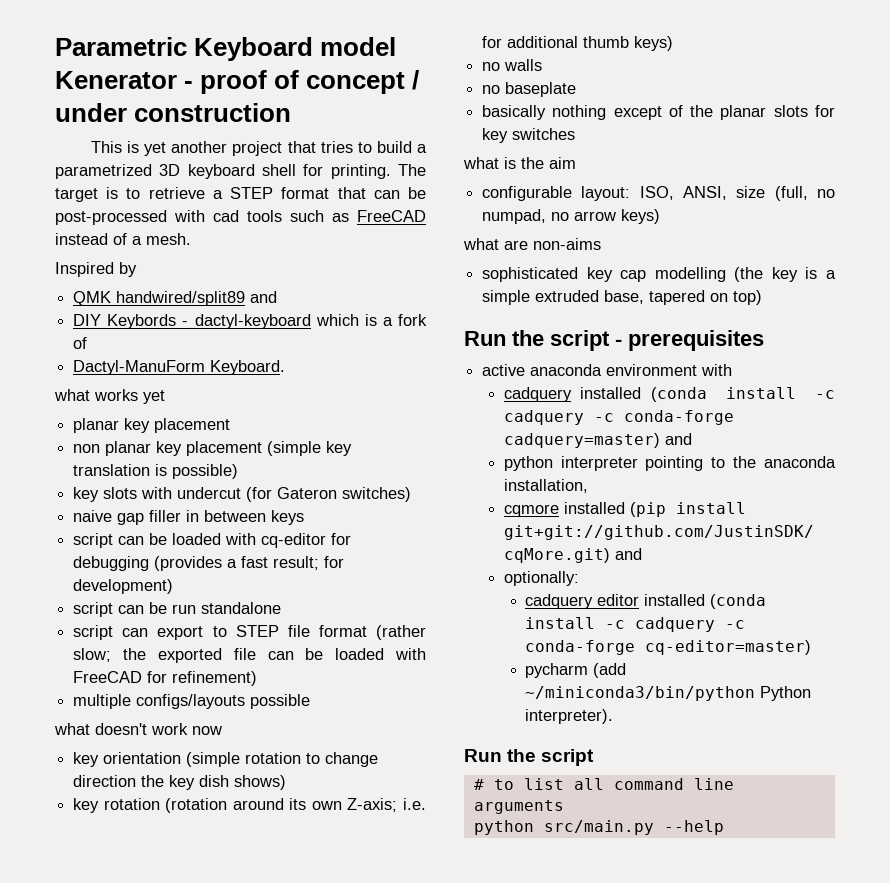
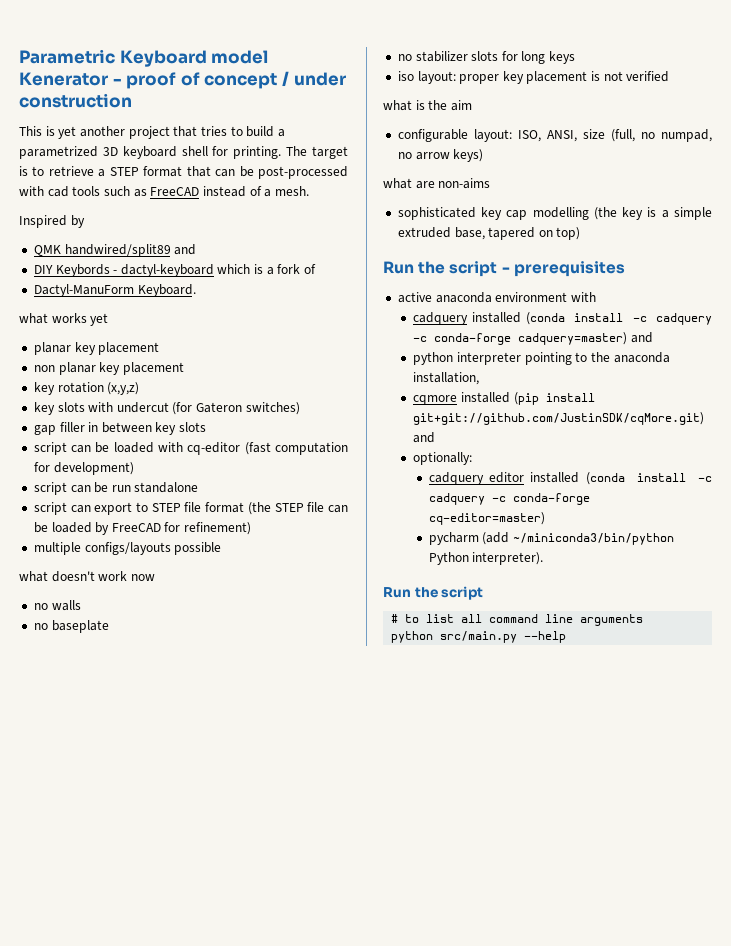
- non planar key placement (simple key translation is possible)
+ non planar key placement
+ key rotation (x,y,z)
- naive gap filler in between keys
+ gap filler in between key slots
- script can be loaded with cq-editor for debugging (provides a fast result; for development)
+ script can be loaded with cq-editor (fast computation for development)
- script can export to STEP file format (rather slow; the exported file can be loaded with FreeCAD for refinement)
+ script can export to STEP file format (the STEP file can be loaded by FreeCAD for refinement)
- key orientation (simple rotation to change direction the key dish shows)
- key rotation (rotation around its own Z-axis; i.e. for additional thumb keys)
  no walls
  no baseplate
- basically nothing except of the planar slots for key switches
+ no stabilizer slots for long keys
+ iso layout: proper key placement is not verified

